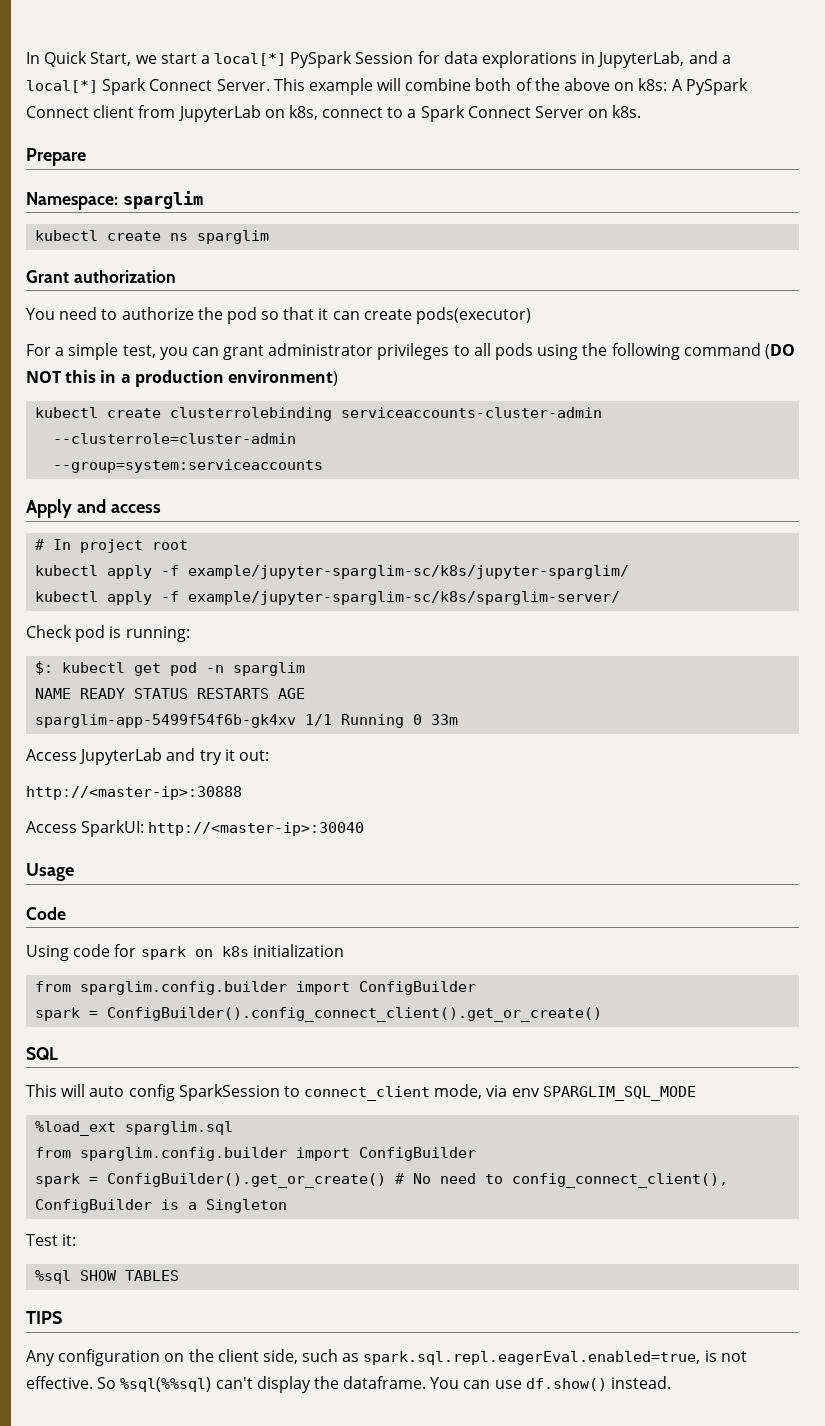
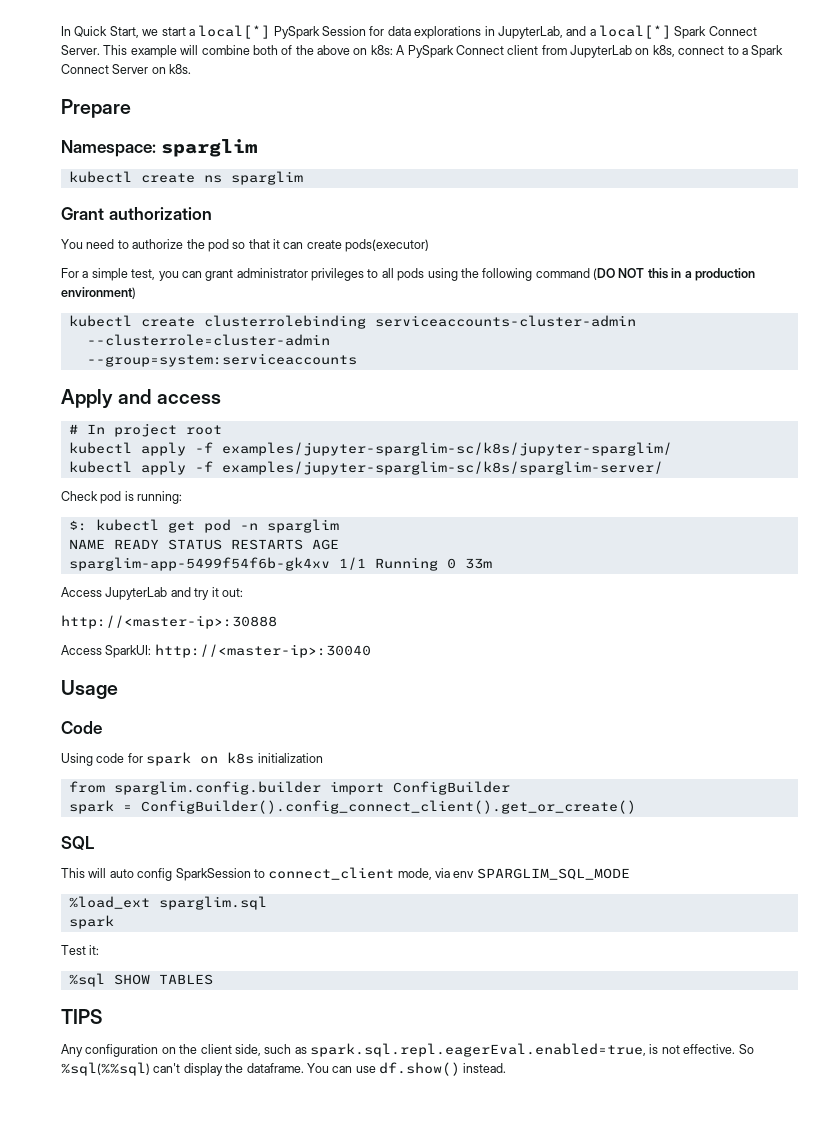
- kubectl apply -f example/jupyter-sparglim-sc/k8s/jupyter-sparglim/
- kubectl apply -f example/jupyter-sparglim-sc/k8s/sparglim-server/
+ kubectl apply -f examples/jupyter-sparglim-sc/k8s/jupyter-sparglim/
+ kubectl apply -f examples/jupyter-sparglim-sc/k8s/sparglim-server/
  %load_ext sparglim.sql
- from sparglim.config.builder import ConfigBuilder
- spark = ConfigBuilder().get_or_create() # No need to config_connect_client(), ConfigBuilder is a Singleton
+ spark

